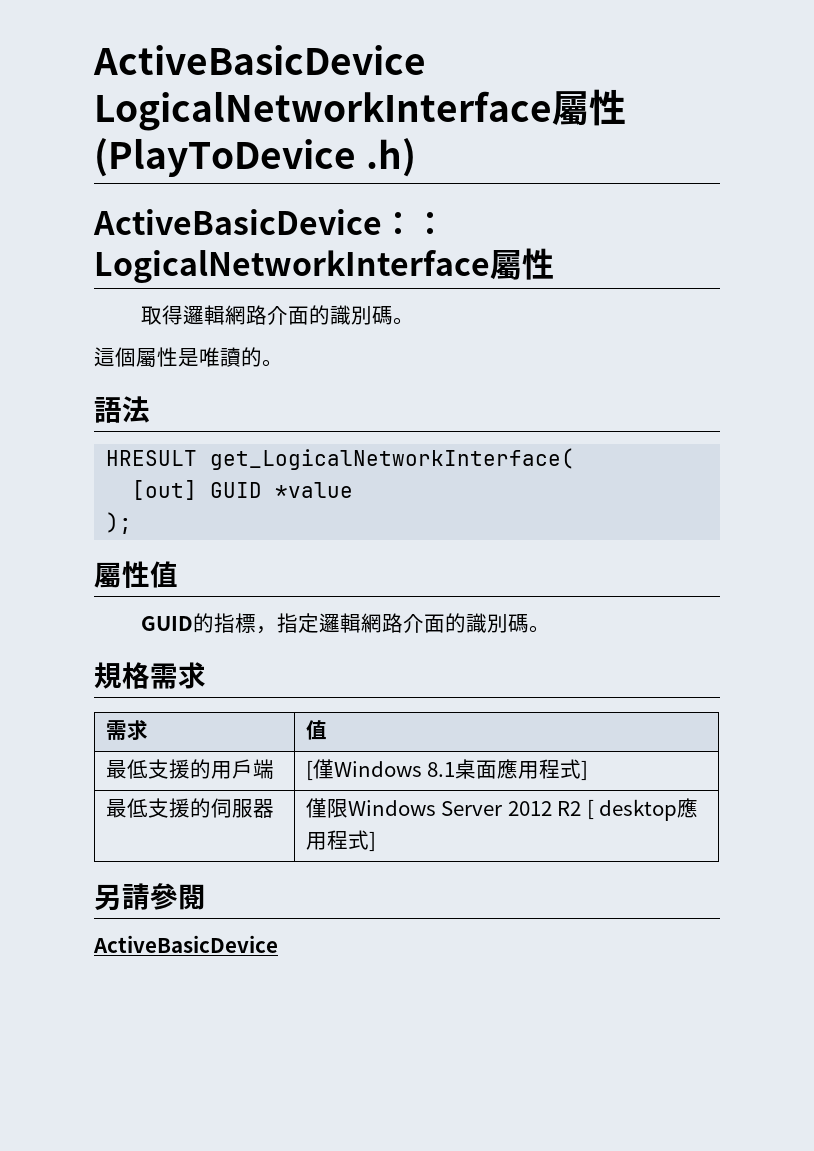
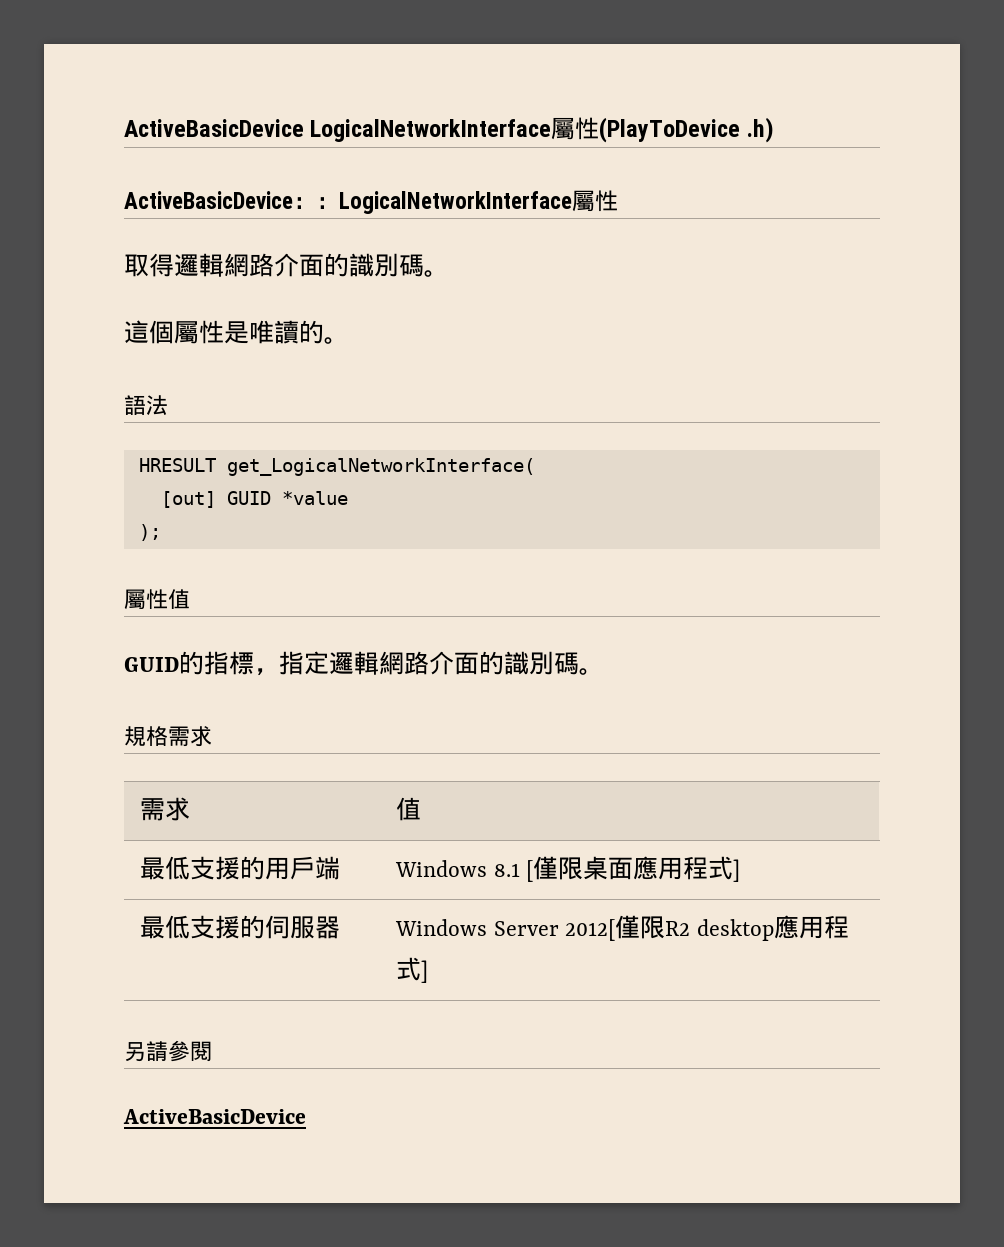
- 最低支援的用戶端 | [僅Windows 8.1桌面應用程式]
+ 最低支援的用戶端 | Windows 8.1 [僅限桌面應用程式]
- 最低支援的伺服器 | 僅限Windows Server 2012 R2 [ desktop應用程式]
+ 最低支援的伺服器 | Windows Server 2012[僅限R2 desktop應用程式]

